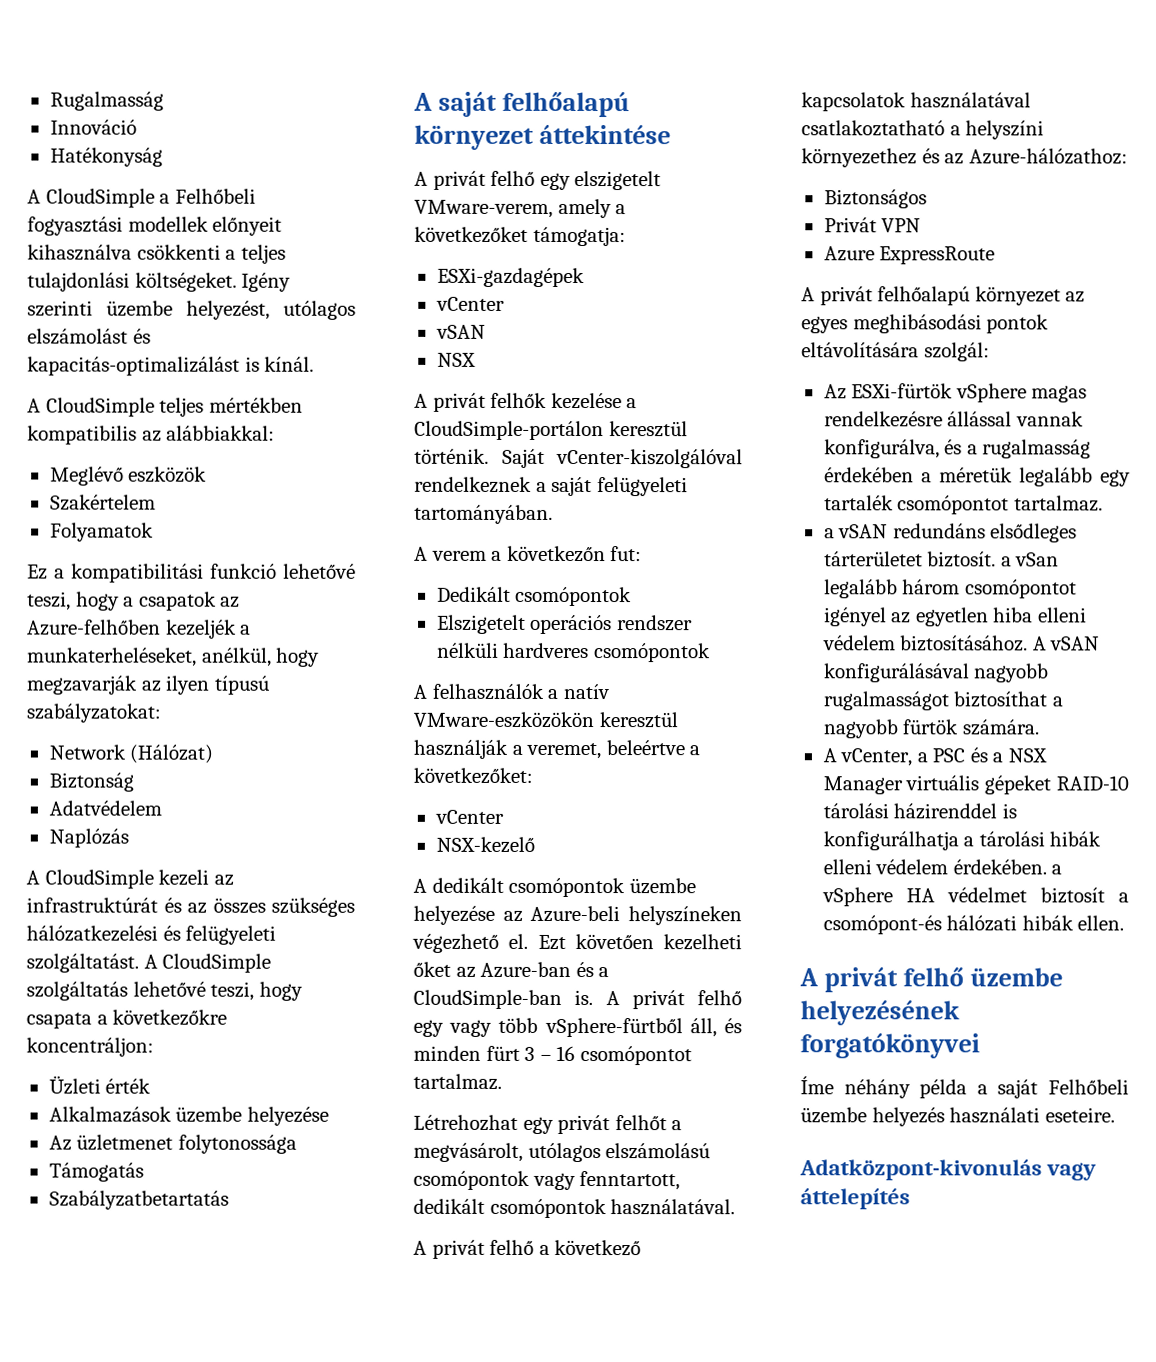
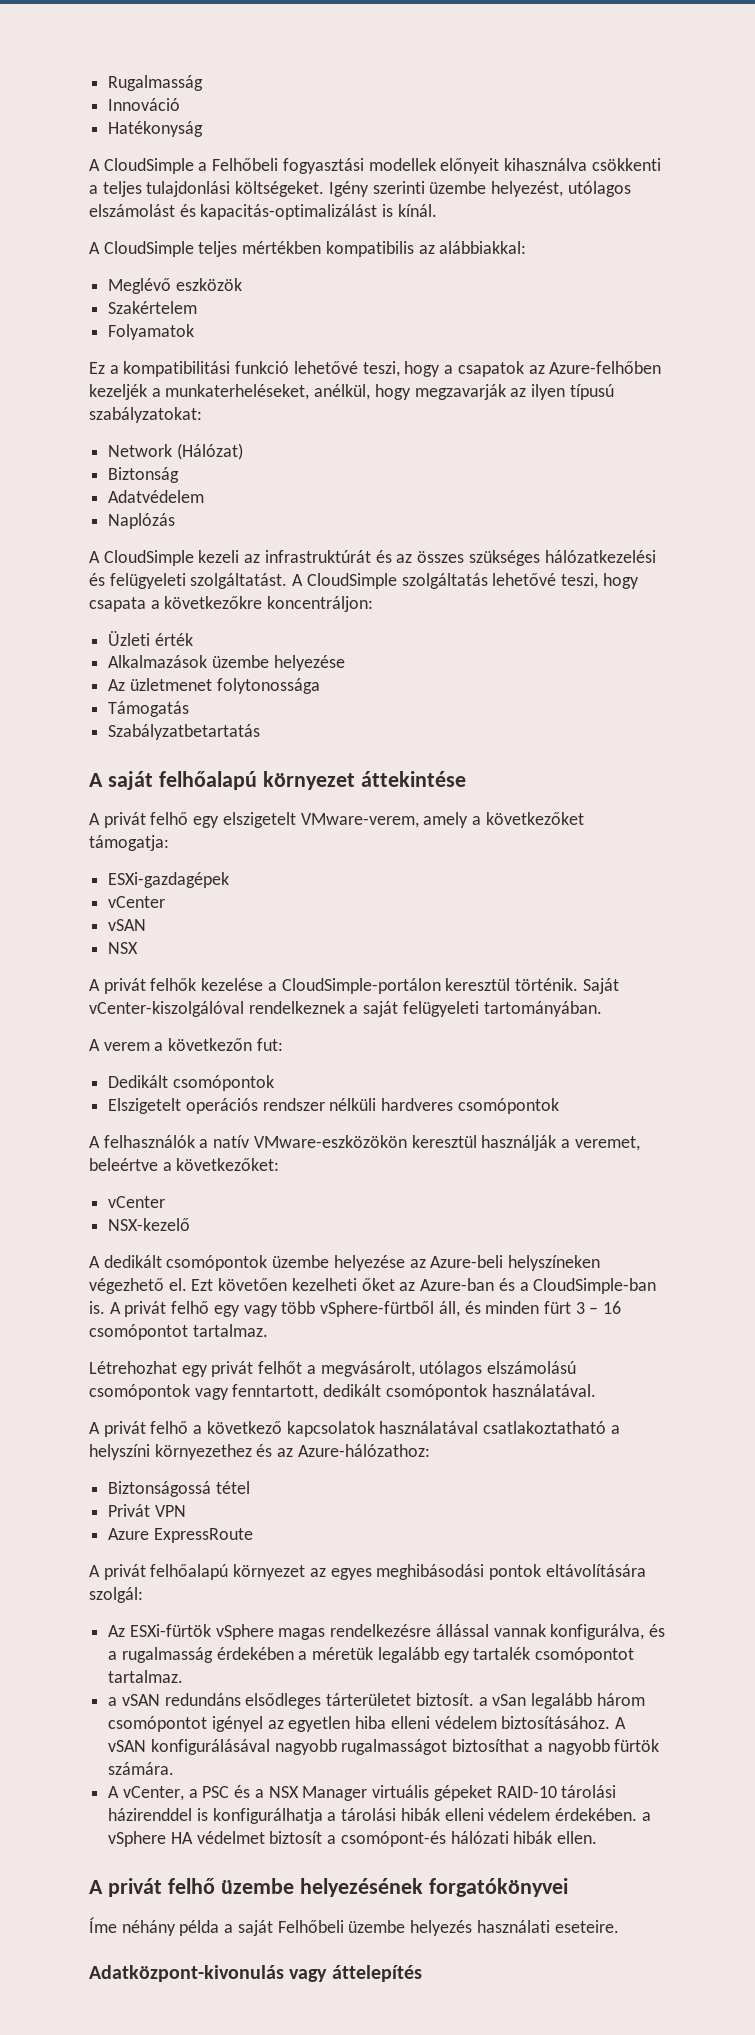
- Biztonságos
+ Biztonságossá tétel

